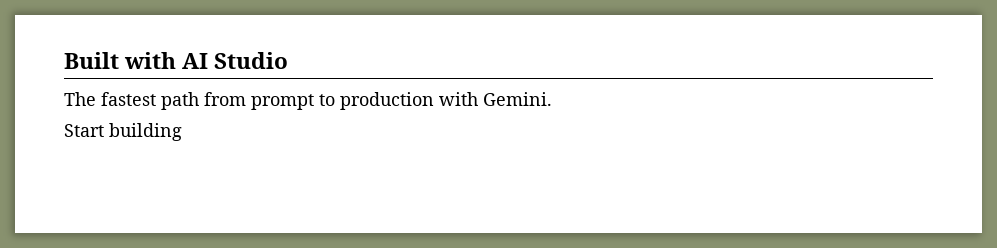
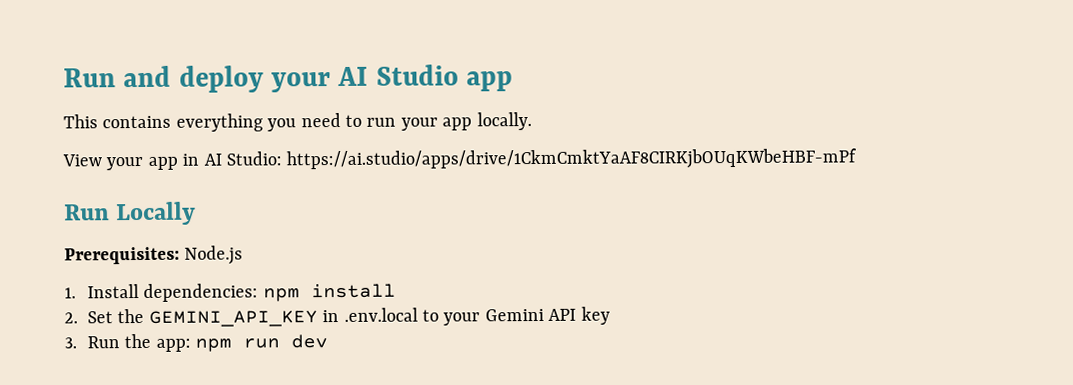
- Built with AI Studio
- The fastest path from prompt to production with Gemini.
- Start building
+ Run and deploy your AI Studio app
+ This contains everything you need to run your app locally.
+ View your app in AI Studio: https://ai.studio/apps/drive/1CkmCmktYaAF8CIRKjbOUqKWbeHBF-mPf
+ Run Locally
+ Prerequisites: Node.js
+ 1. Install dependencies: npm install
+ 2. Set the GEMINI_API_KEY in .env.local to your Gemini API key
+ 3. Run the app: npm run dev

